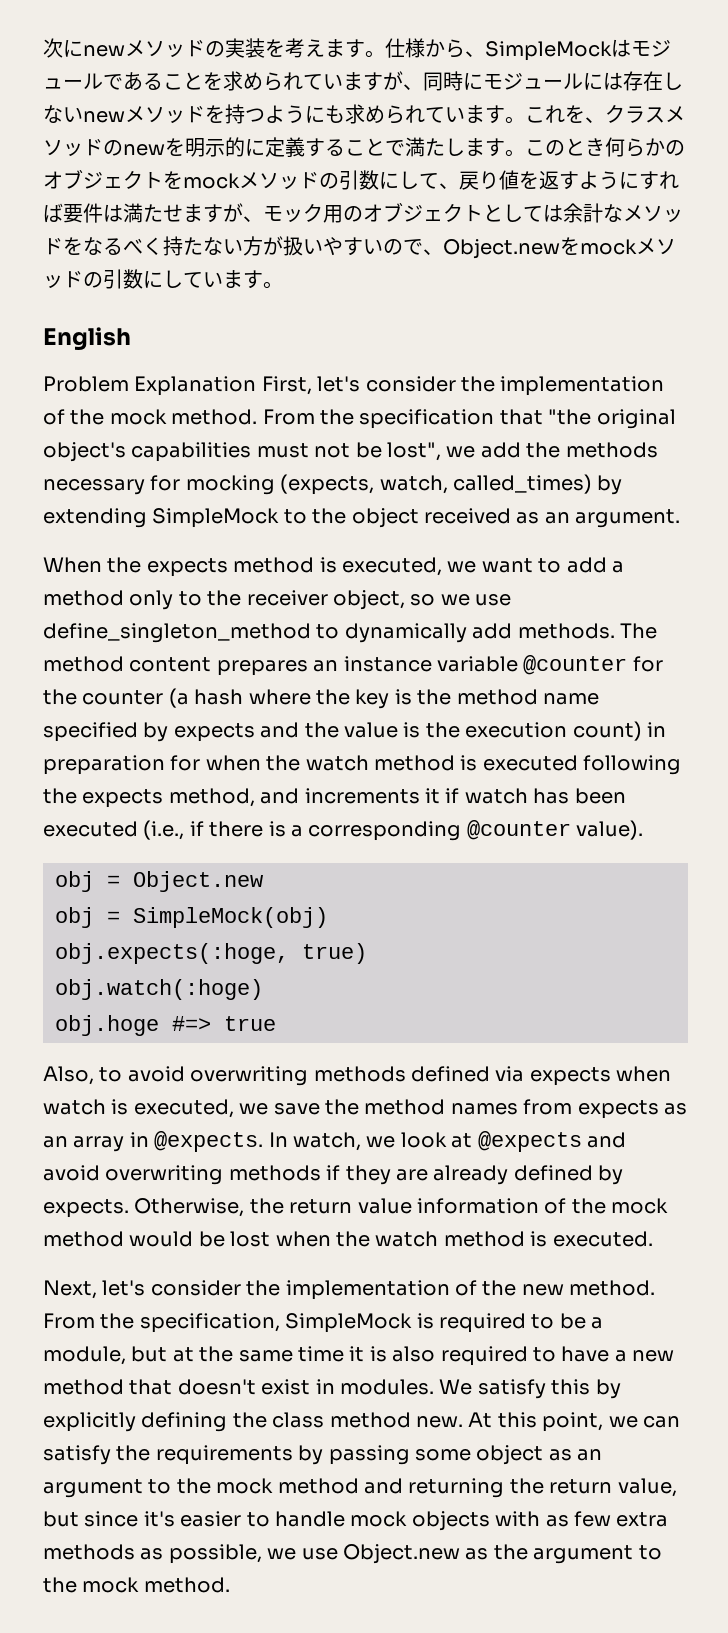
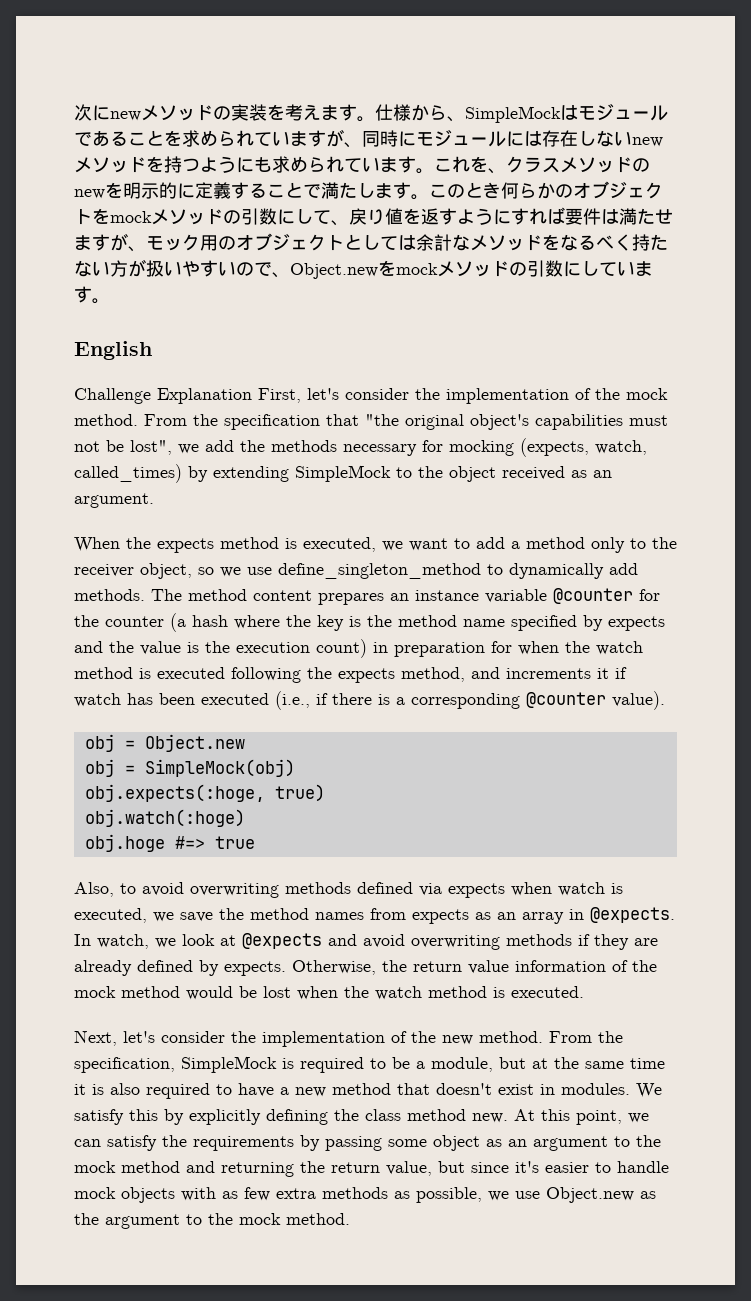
- Problem Explanation First, let's consider the implementation of the mock method.
+ Challenge Explanation First, let's consider the implementation of the mock method.

